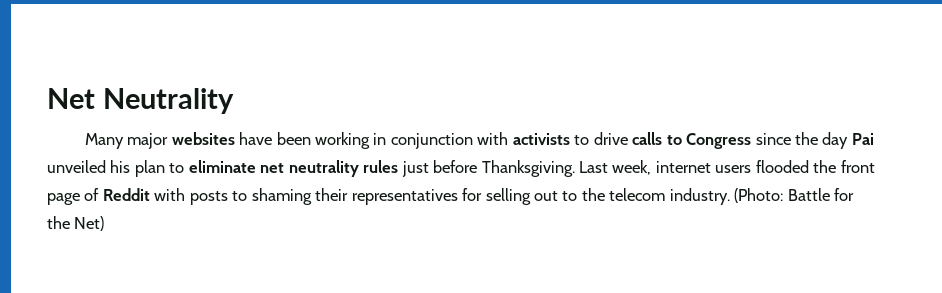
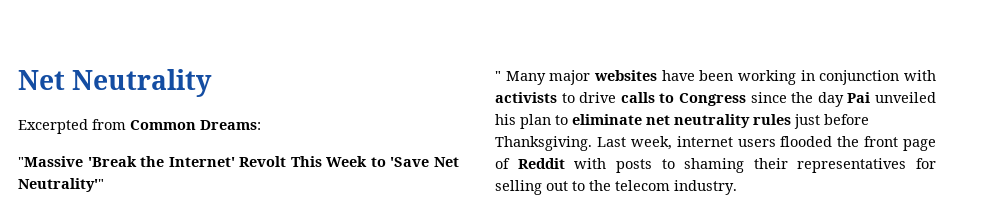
- Many major websites have been working in conjunction with activists to drive calls to Congress since the day Pai unveiled his plan to eliminate net neutrality rules just before Thanksgiving.
+ Excerpted from Common Dreams:
+ "Massive 'Break the Internet' Revolt This Week to 'Save Net Neutrality'"
+ " Many major websites have been working in conjunction with activists to drive calls to Congress since the day Pai unveiled his plan to eliminate net neutrality rules just before Thanksgiving.
- (Photo: Battle for the Net)

